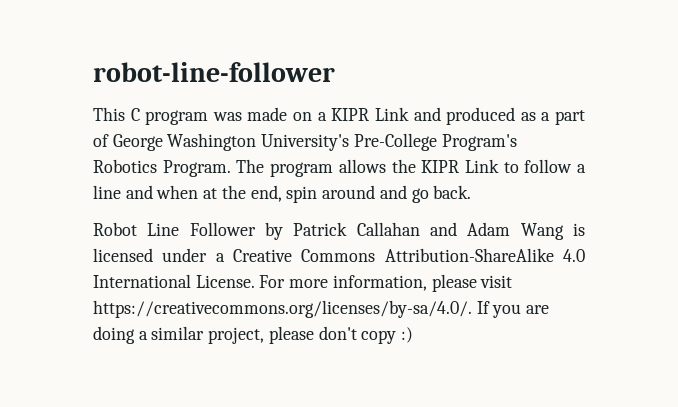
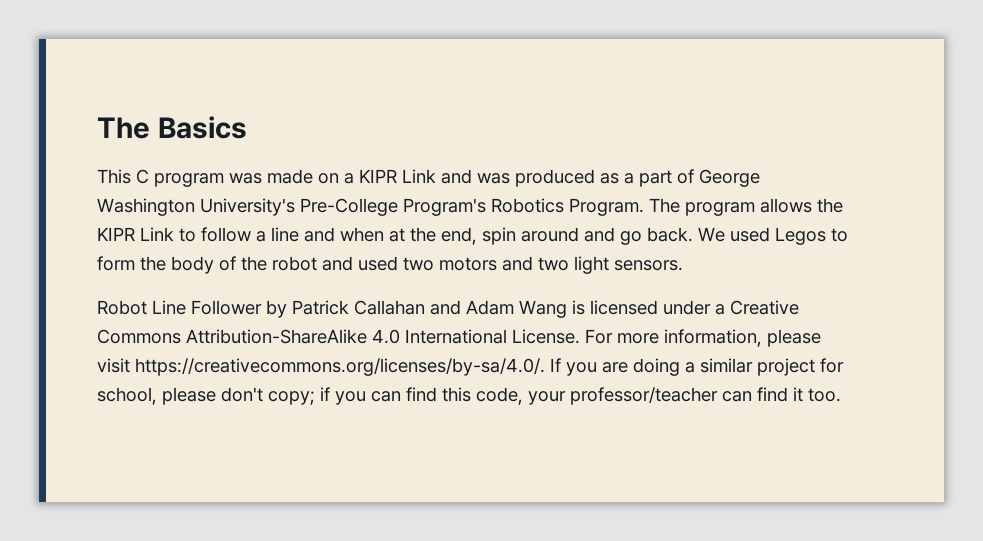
- robot-line-follower
+ The Basics
- This C program was made on a KIPR Link and produced as a part of George Washington University's Pre-College Program's Robotics Program.
+ This C program was made on a KIPR Link and was produced as a part of George Washington University's Pre-College Program's Robotics Program.
+ We used Legos to form the body of the robot and used two motors and two light sensors.
- For more information, please visit https://creativecommons.org/licenses/by-sa/4.0/. If you are doing a similar project, please don't copy :)
+ For more information, please visit https://creativecommons.org/licenses/by-sa/4.0/. If you are doing a similar project for school, please don't copy; if you can find this code, your professor/teacher can find it too.

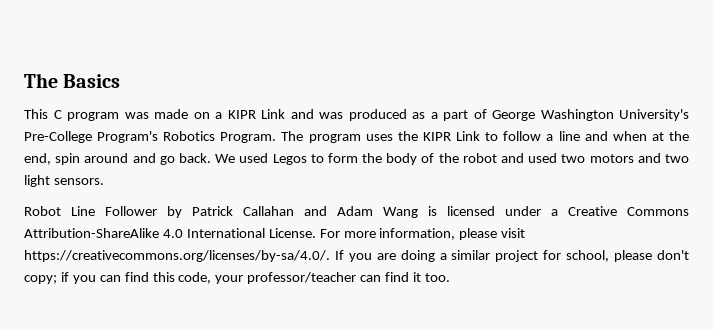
- The program allows the KIPR Link to follow a line and when at the end, spin around and go back.
+ The program uses the KIPR Link to follow a line and when at the end, spin around and go back.

